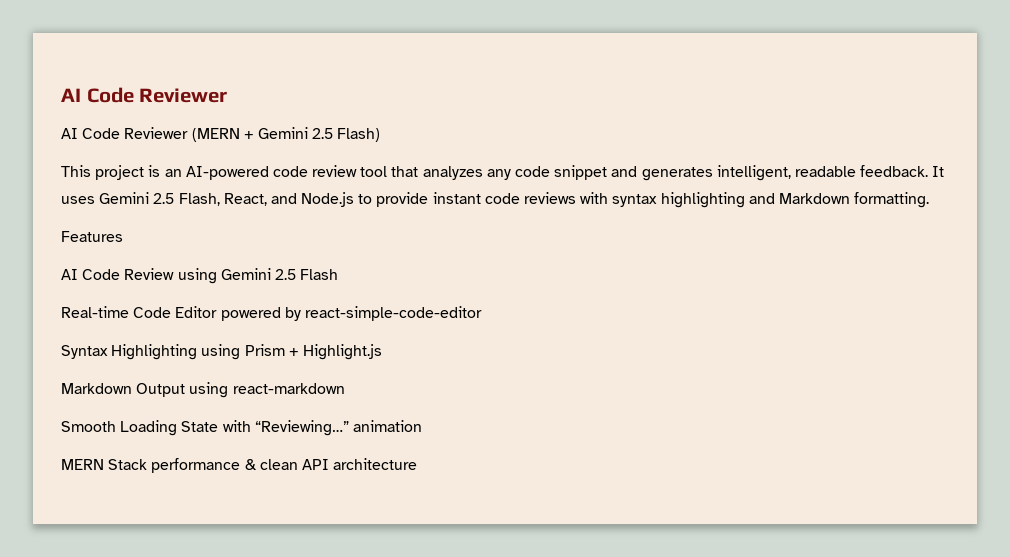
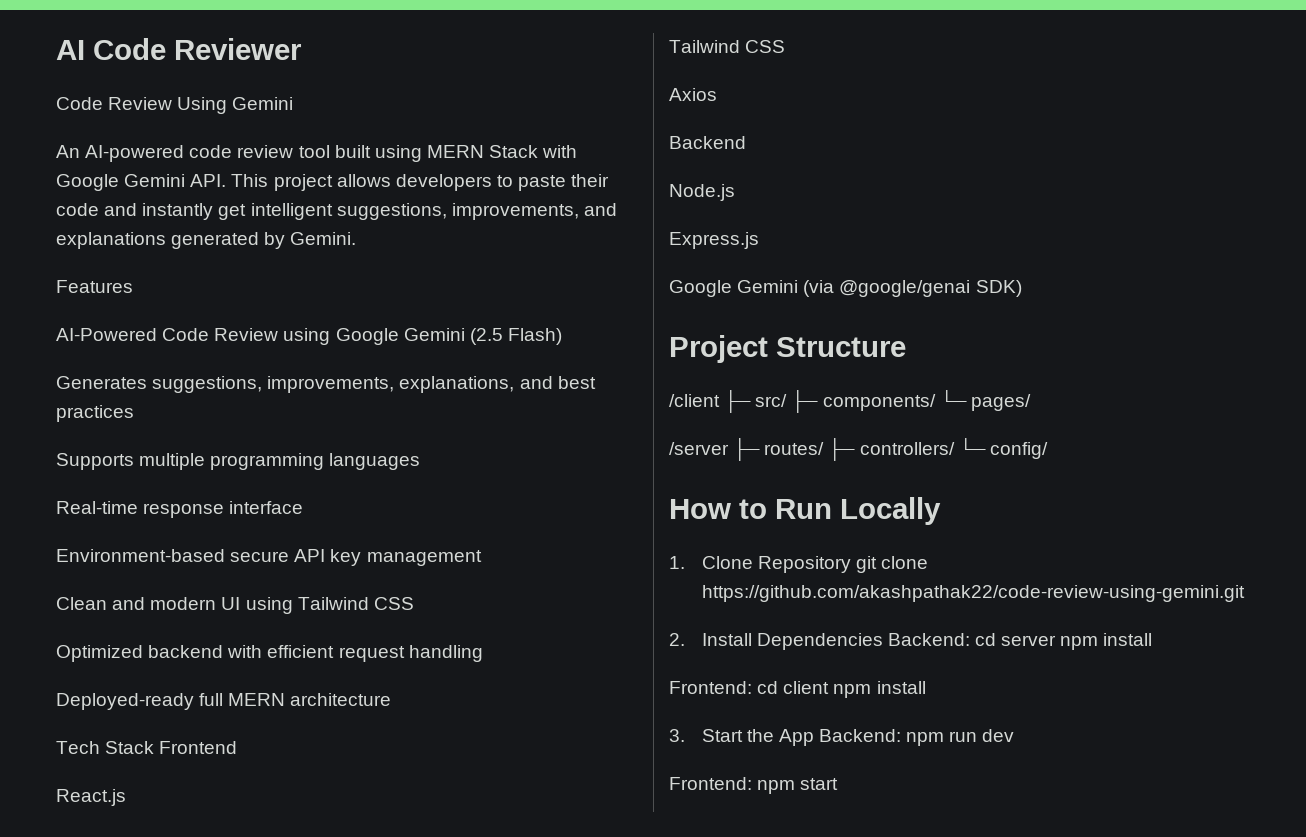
- AI Code Reviewer (MERN + Gemini 2.5 Flash)
- This project is an AI-powered code review tool that analyzes any code snippet and generates intelligent, readable feedback. It uses Gemini 2.5 Flash, React, and Node.js to provide instant code reviews with syntax highlighting and Markdown formatting.
+ Code Review Using Gemini
+ An AI-powered code review tool built using MERN Stack with Google Gemini API. This project allows developers to paste their code and instantly get intelligent suggestions, improvements, and explanations generated by Gemini.
- AI Code Review using Gemini 2.5 Flash
- Real-time Code Editor powered by react-simple-code-editor
- Syntax Highlighting using Prism + Highlight.js
- Markdown Output using react-markdown
- Smooth Loading State with “Reviewing…” animation
- MERN Stack performance & clean API architecture
+ AI-Powered Code Review using Google Gemini (2.5 Flash)
+ Generates suggestions, improvements, explanations, and best practices
+ Supports multiple programming languages
+ Real-time response interface
+ Environment-based secure API key management
+ Clean and modern UI using Tailwind CSS
+ Optimized backend with efficient request handling
+ Deployed-ready full MERN architecture
+ Tech Stack Frontend
+ React.js
+ Tailwind CSS
+ Axios
+ Backend
+ Node.js
+ Express.js
+ Google Gemini (via @google/genai SDK)
+ Project Structure
+ /client ├─ src/ ├─ components/ └─ pages/
+ /server ├─ routes/ ├─ controllers/ └─ config/
+ How to Run Locally
+ 1. Clone Repository git clone https://github.com/akashpathak22/code-review-using-gemini.git
+ 2. Install Dependencies Backend: cd server npm install
+ Frontend: cd client npm install
+ 3. Start the App Backend: npm run dev
+ Frontend: npm start

